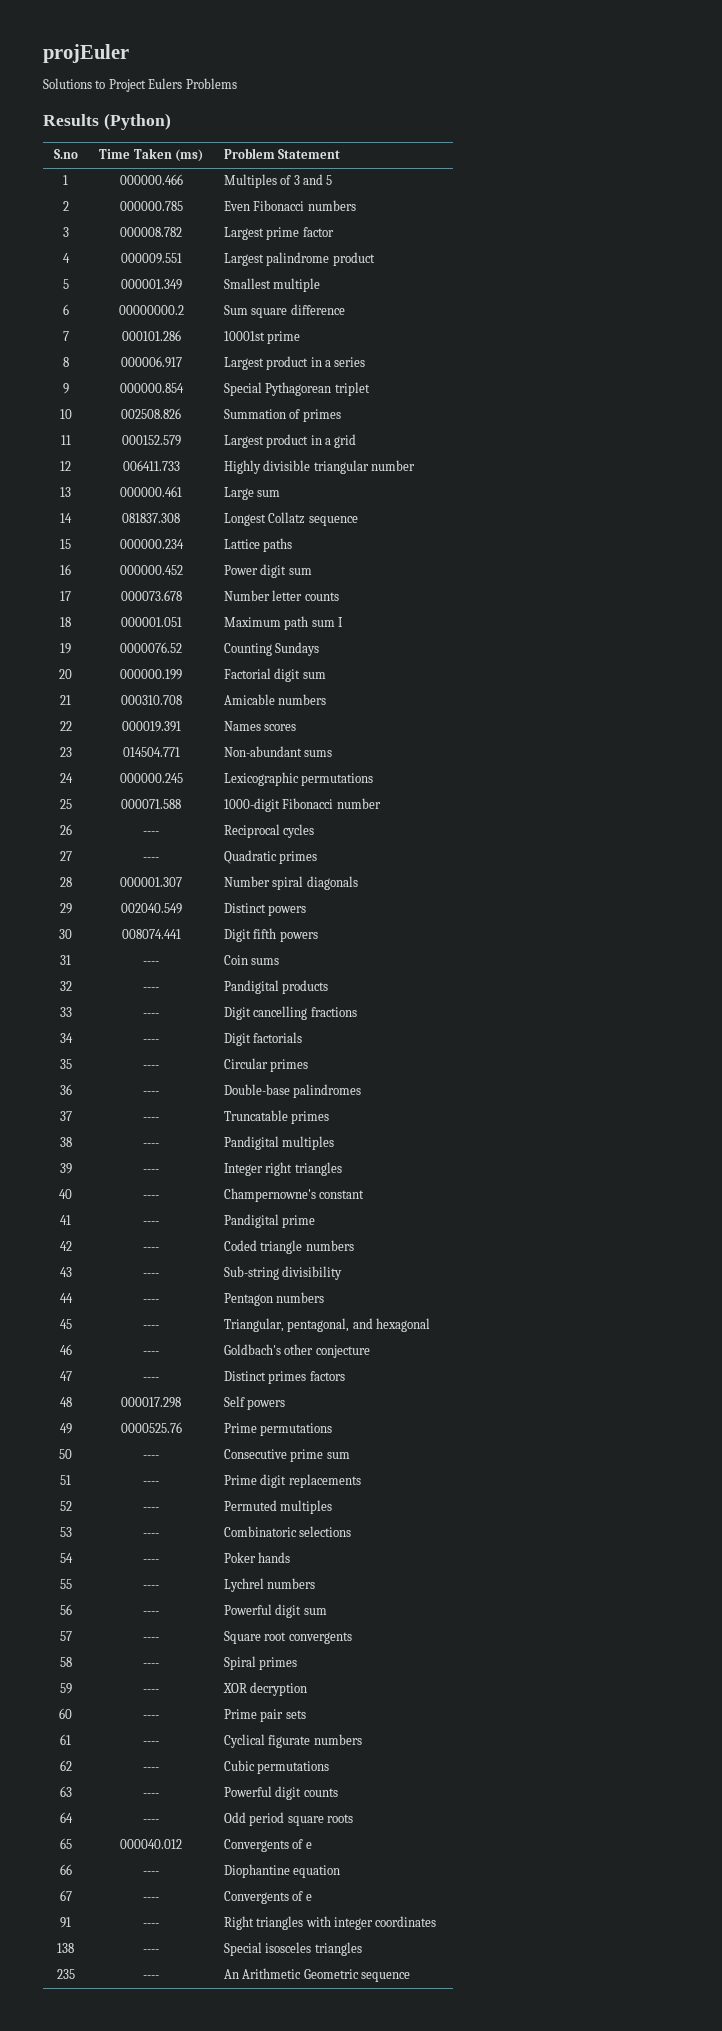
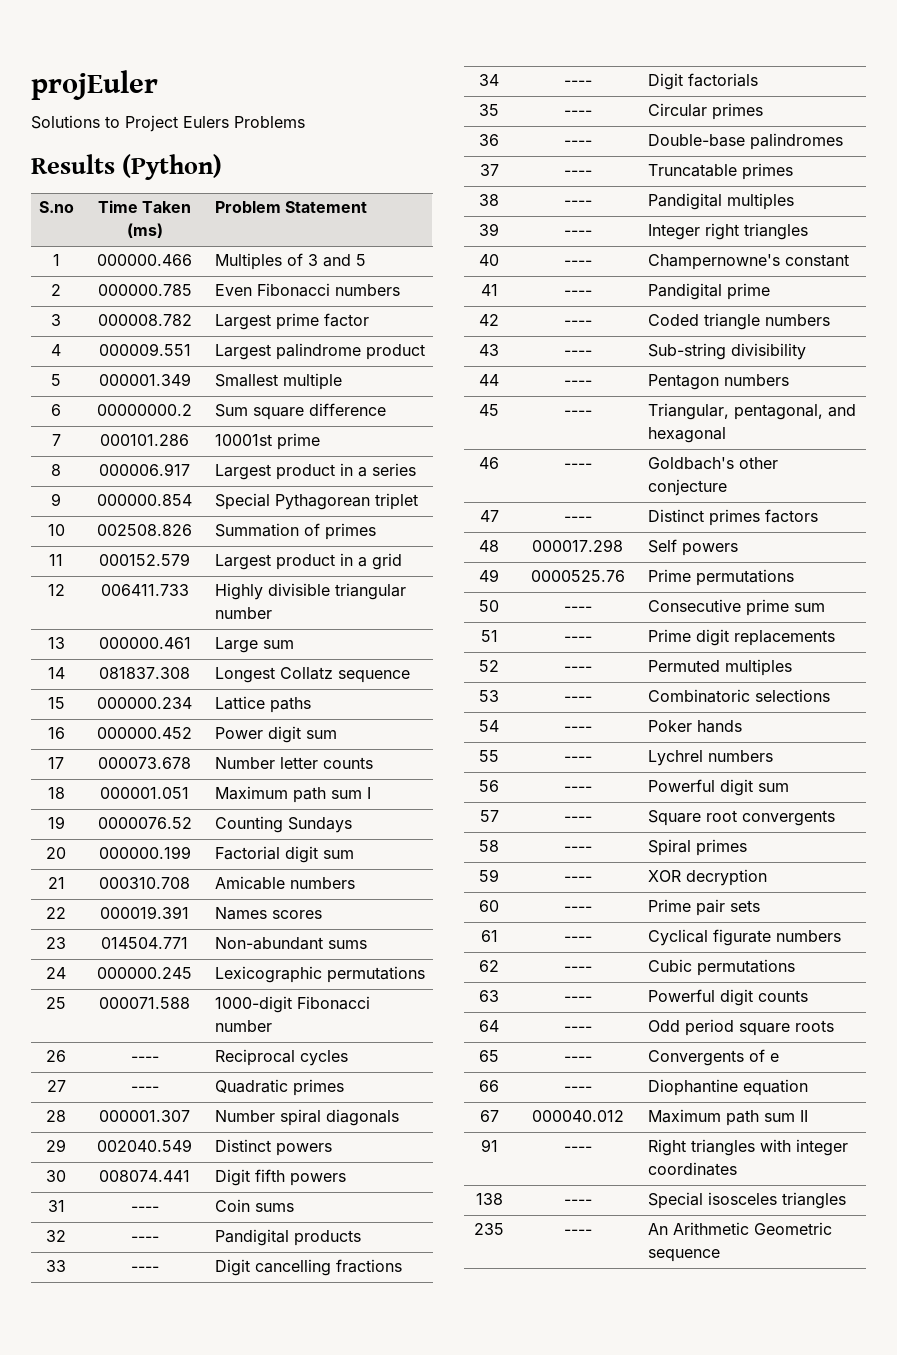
- 65 | 000040.012 | Convergents of e
+ 65 | ---- | Convergents of e
- 67 | ---- | Convergents of e
+ 67 | 000040.012 | Maximum path sum II

